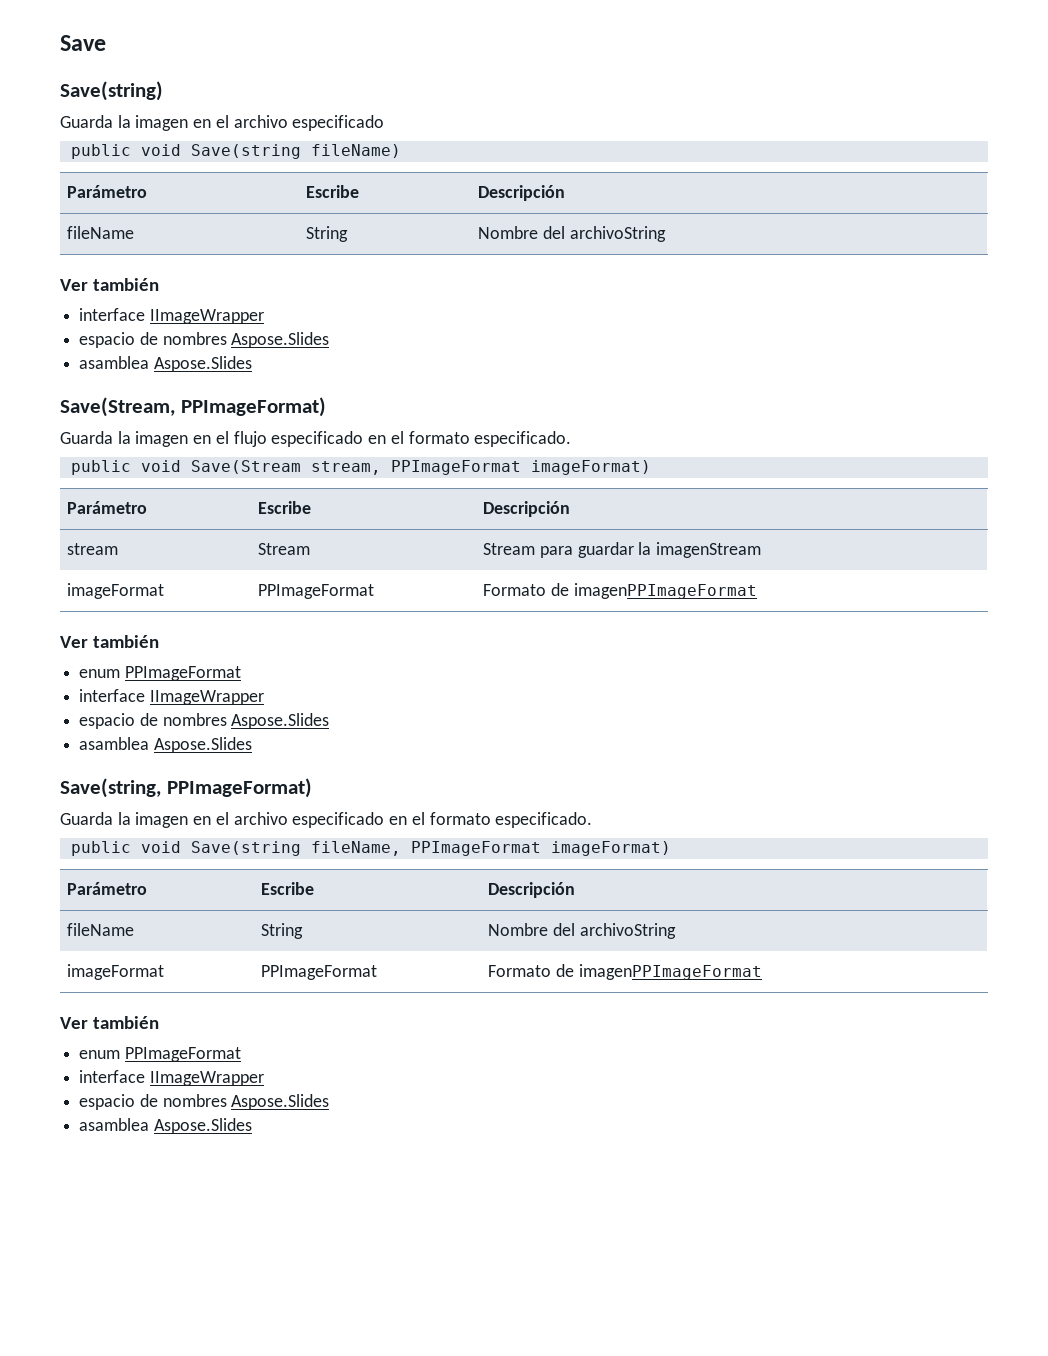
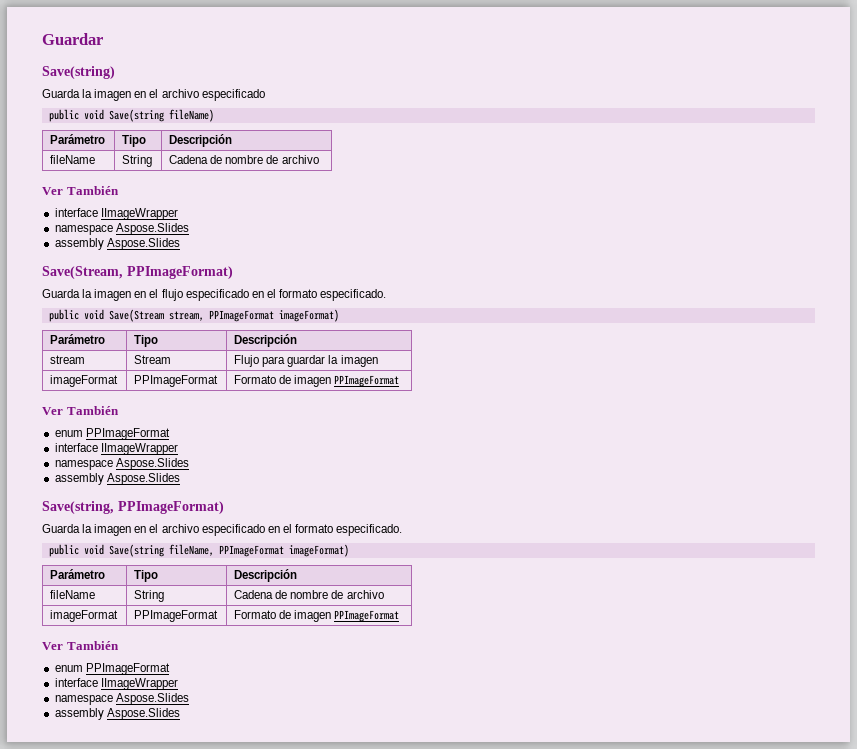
- Save
+ Guardar
  public void Save(string fileName)
- Parámetro | Escribe | Descripción
- fileName | String | Nombre del archivoString
- Ver también
+ Parámetro | Tipo | Descripción
+ fileName | String | Cadena de nombre de archivo
+ Ver También
  interface IImageWrapper
- espacio de nombres Aspose.Slides
- asamblea Aspose.Slides
+ namespace Aspose.Slides
+ assembly Aspose.Slides
  public void Save(Stream stream, PPImageFormat imageFormat)
- Parámetro | Escribe | Descripción
+ Parámetro | Tipo | Descripción
- stream | Stream | Stream para guardar la imagenStream
- imageFormat | PPImageFormat | Formato de imagenPPImageFormat
- Ver también
+ stream | Stream | Flujo para guardar la imagen
+ imageFormat | PPImageFormat | Formato de imagen PPImageFormat
+ Ver También
  enum PPImageFormat
  interface IImageWrapper
- espacio de nombres Aspose.Slides
- asamblea Aspose.Slides
+ namespace Aspose.Slides
+ assembly Aspose.Slides
  public void Save(string fileName, PPImageFormat imageFormat)
- Parámetro | Escribe | Descripción
- fileName | String | Nombre del archivoString
- imageFormat | PPImageFormat | Formato de imagenPPImageFormat
- Ver también
+ Parámetro | Tipo | Descripción
+ fileName | String | Cadena de nombre de archivo
+ imageFormat | PPImageFormat | Formato de imagen PPImageFormat
+ Ver También
  enum PPImageFormat
  interface IImageWrapper
- espacio de nombres Aspose.Slides
- asamblea Aspose.Slides
+ namespace Aspose.Slides
+ assembly Aspose.Slides

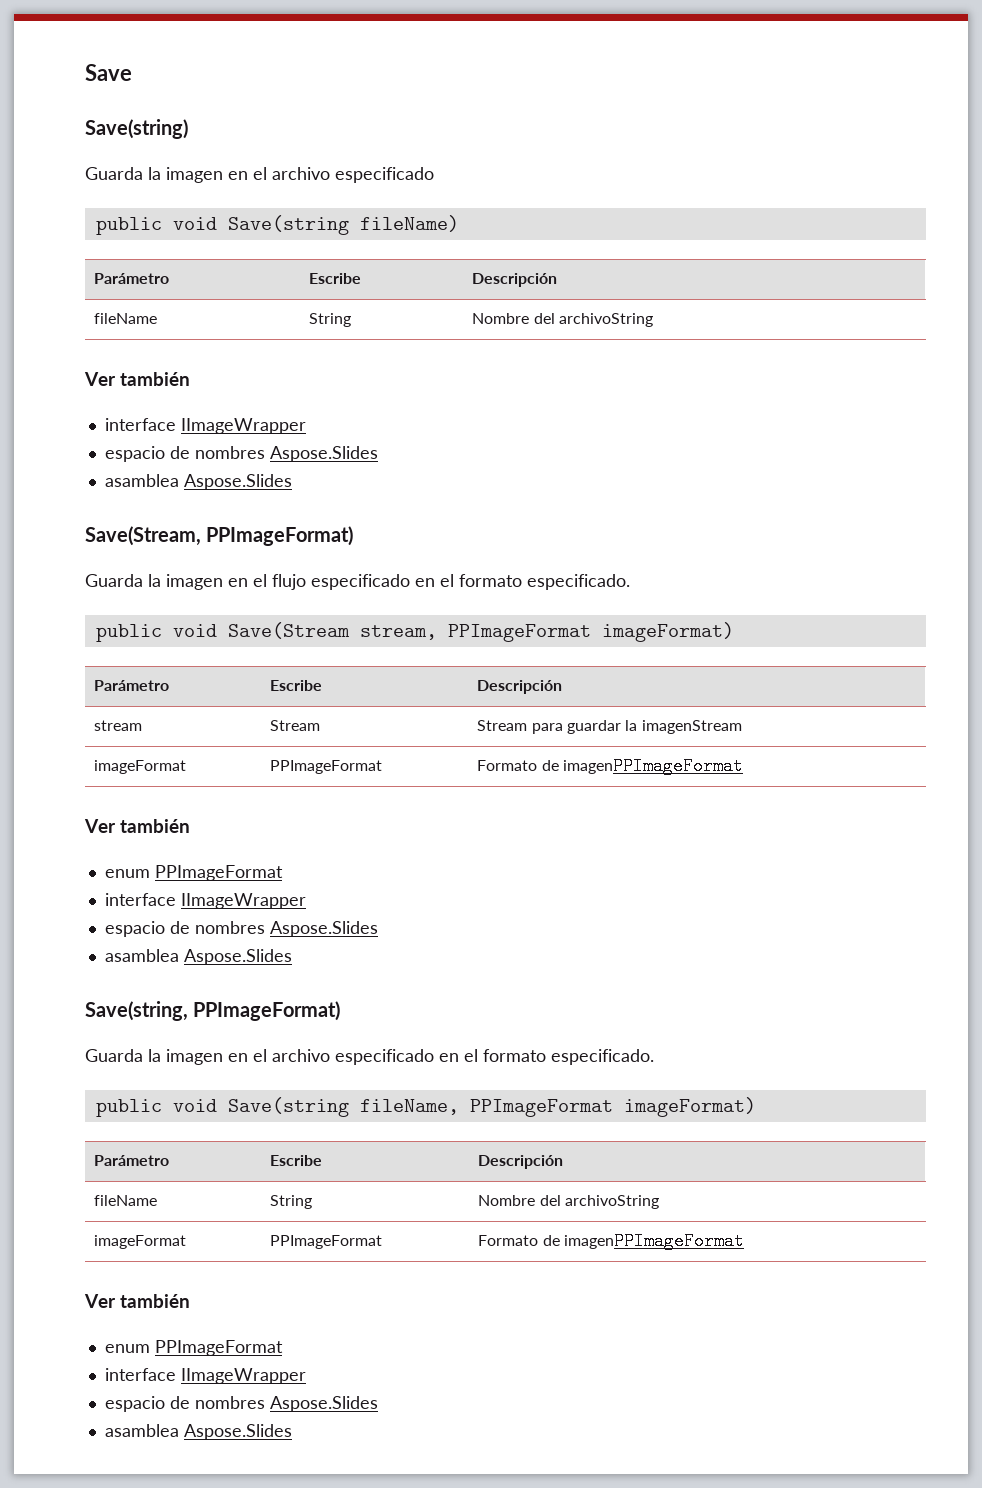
- Guardar
+ Save
  public void Save(string fileName)
- Parámetro | Tipo | Descripción
- fileName | String | Cadena de nombre de archivo
- Ver También
+ Parámetro | Escribe | Descripción
+ fileName | String | Nombre del archivoString
+ Ver también
  interface IImageWrapper
- namespace Aspose.Slides
- assembly Aspose.Slides
+ espacio de nombres Aspose.Slides
+ asamblea Aspose.Slides
  public void Save(Stream stream, PPImageFormat imageFormat)
- Parámetro | Tipo | Descripción
+ Parámetro | Escribe | Descripción
- stream | Stream | Flujo para guardar la imagen
- imageFormat | PPImageFormat | Formato de imagen PPImageFormat
- Ver También
+ stream | Stream | Stream para guardar la imagenStream
+ imageFormat | PPImageFormat | Formato de imagenPPImageFormat
+ Ver también
  enum PPImageFormat
  interface IImageWrapper
- namespace Aspose.Slides
- assembly Aspose.Slides
+ espacio de nombres Aspose.Slides
+ asamblea Aspose.Slides
  public void Save(string fileName, PPImageFormat imageFormat)
- Parámetro | Tipo | Descripción
- fileName | String | Cadena de nombre de archivo
- imageFormat | PPImageFormat | Formato de imagen PPImageFormat
- Ver También
+ Parámetro | Escribe | Descripción
+ fileName | String | Nombre del archivoString
+ imageFormat | PPImageFormat | Formato de imagenPPImageFormat
+ Ver también
  enum PPImageFormat
  interface IImageWrapper
- namespace Aspose.Slides
- assembly Aspose.Slides
+ espacio de nombres Aspose.Slides
+ asamblea Aspose.Slides

